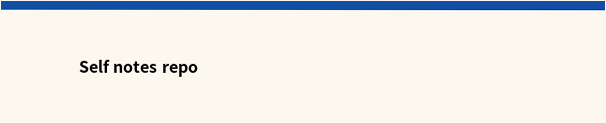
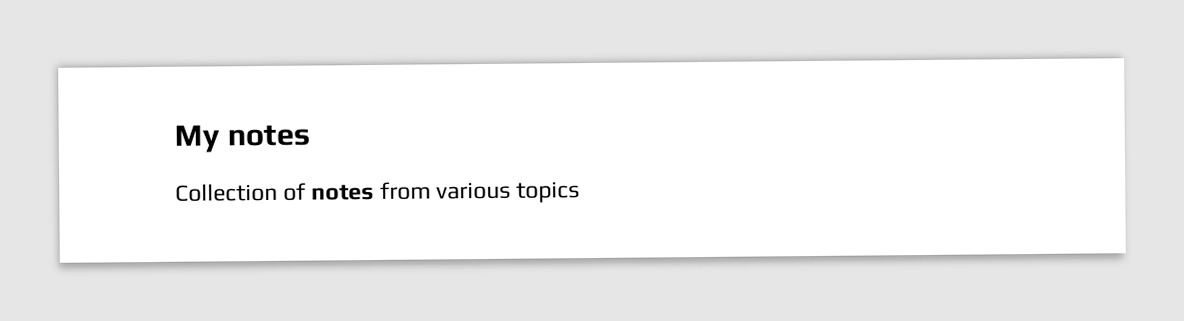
- Self notes repo
+ My notes
+ Collection of notes from various topics

